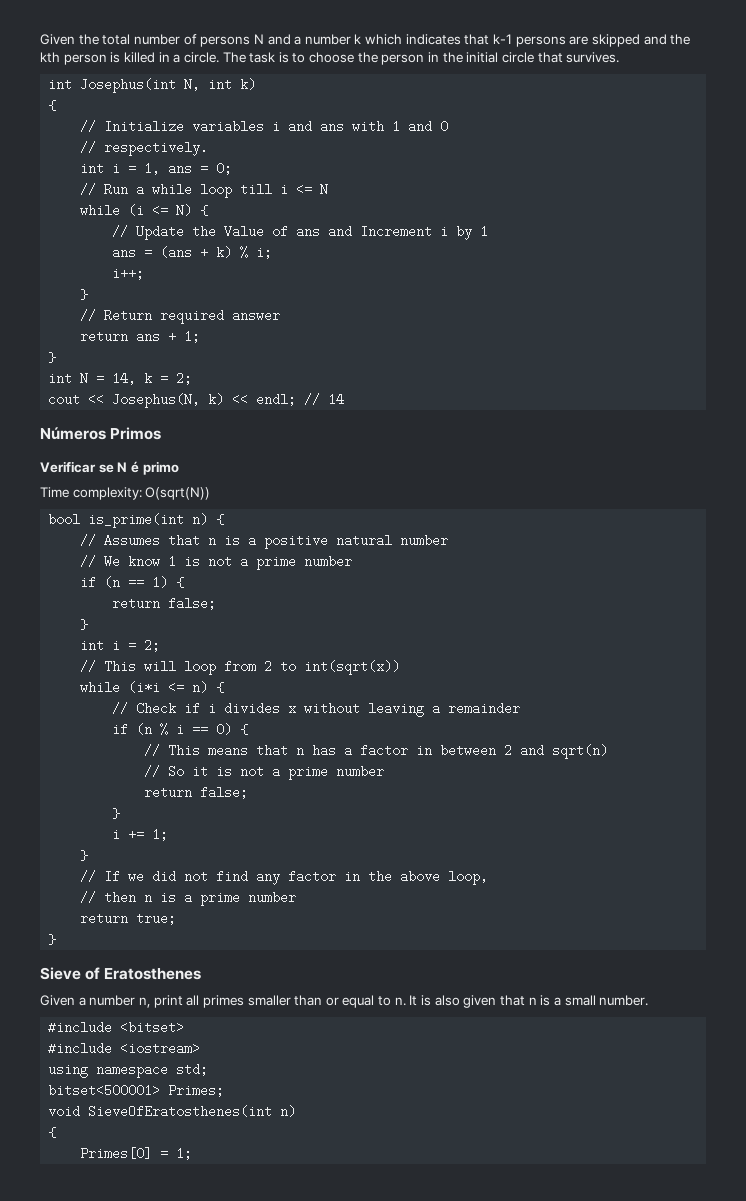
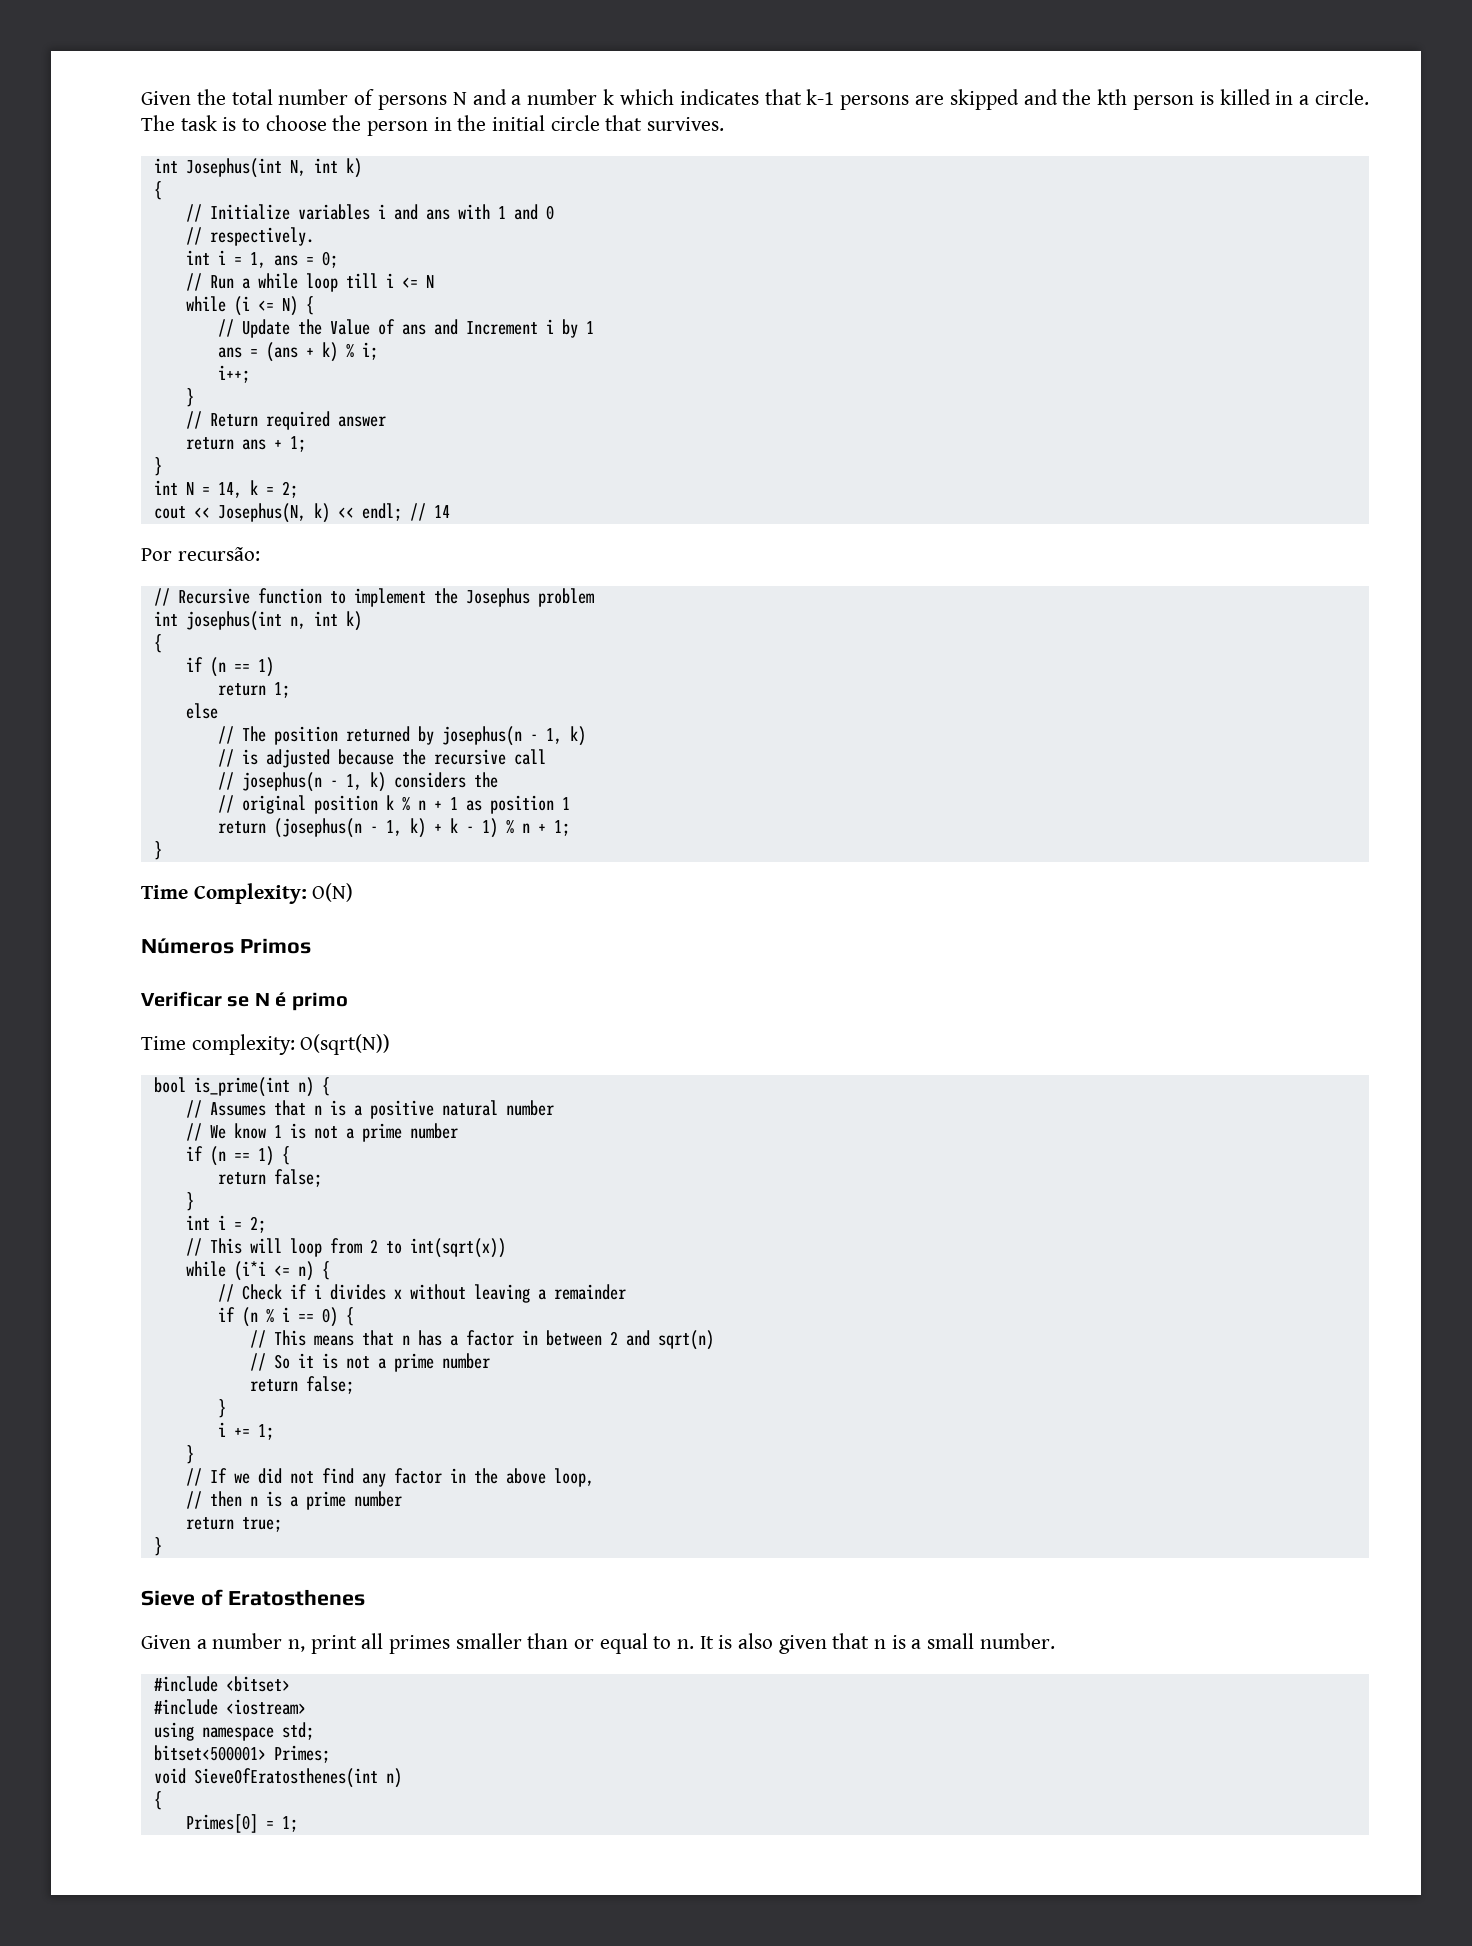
+ Por recursão:
+ // Recursive function to implement the Josephus problem
+ int josephus(int n, int k)
+ {
+ if (n == 1)
+ return 1;
+ else
+ // The position returned by josephus(n - 1, k)
+ // is adjusted because the recursive call
+ // josephus(n - 1, k) considers the
+ // original position k % n + 1 as position 1
+ return (josephus(n - 1, k) + k - 1) % n + 1;
+ }
+ Time Complexity: O(N)

